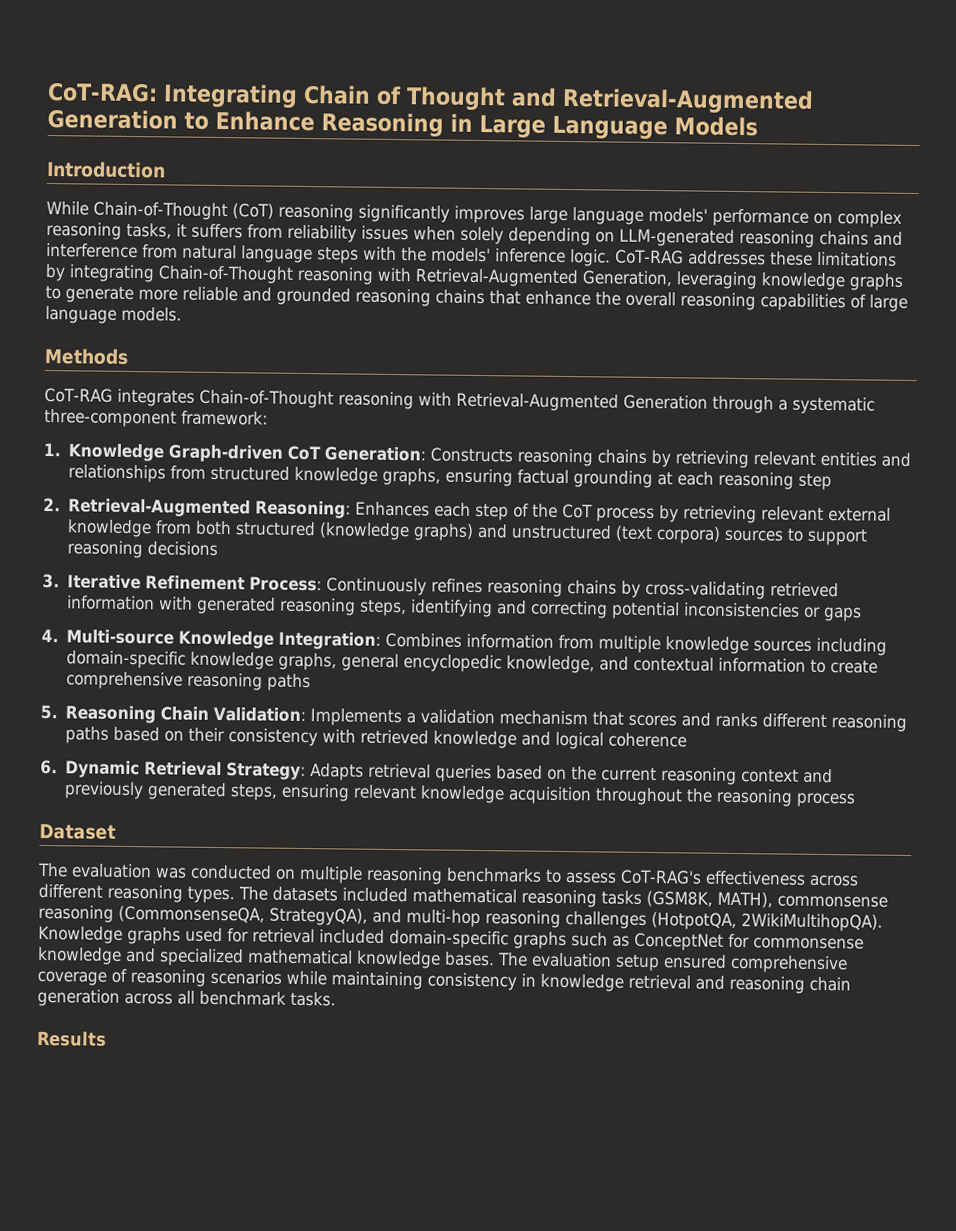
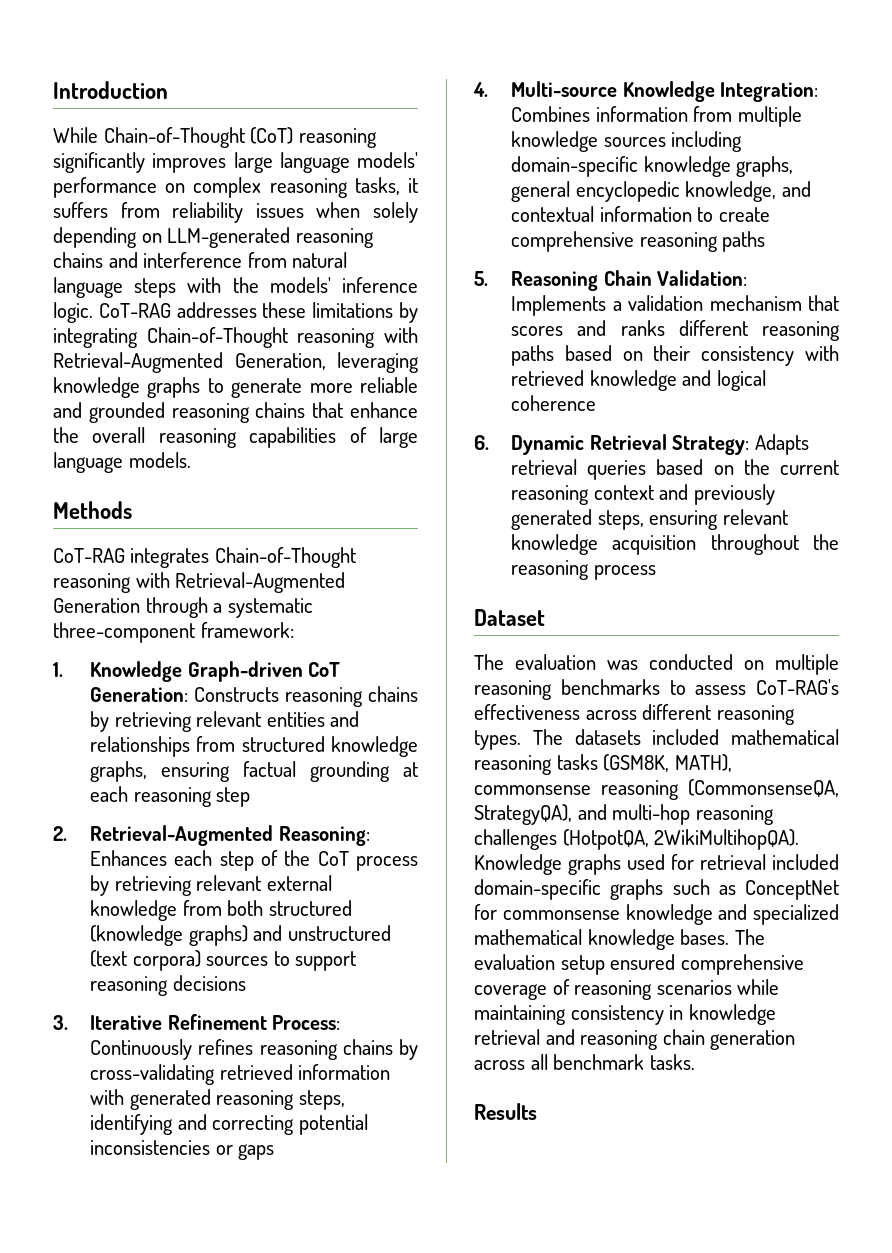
- CoT-RAG: Integrating Chain of Thought and Retrieval-Augmented Generation to Enhance Reasoning in Large Language Models

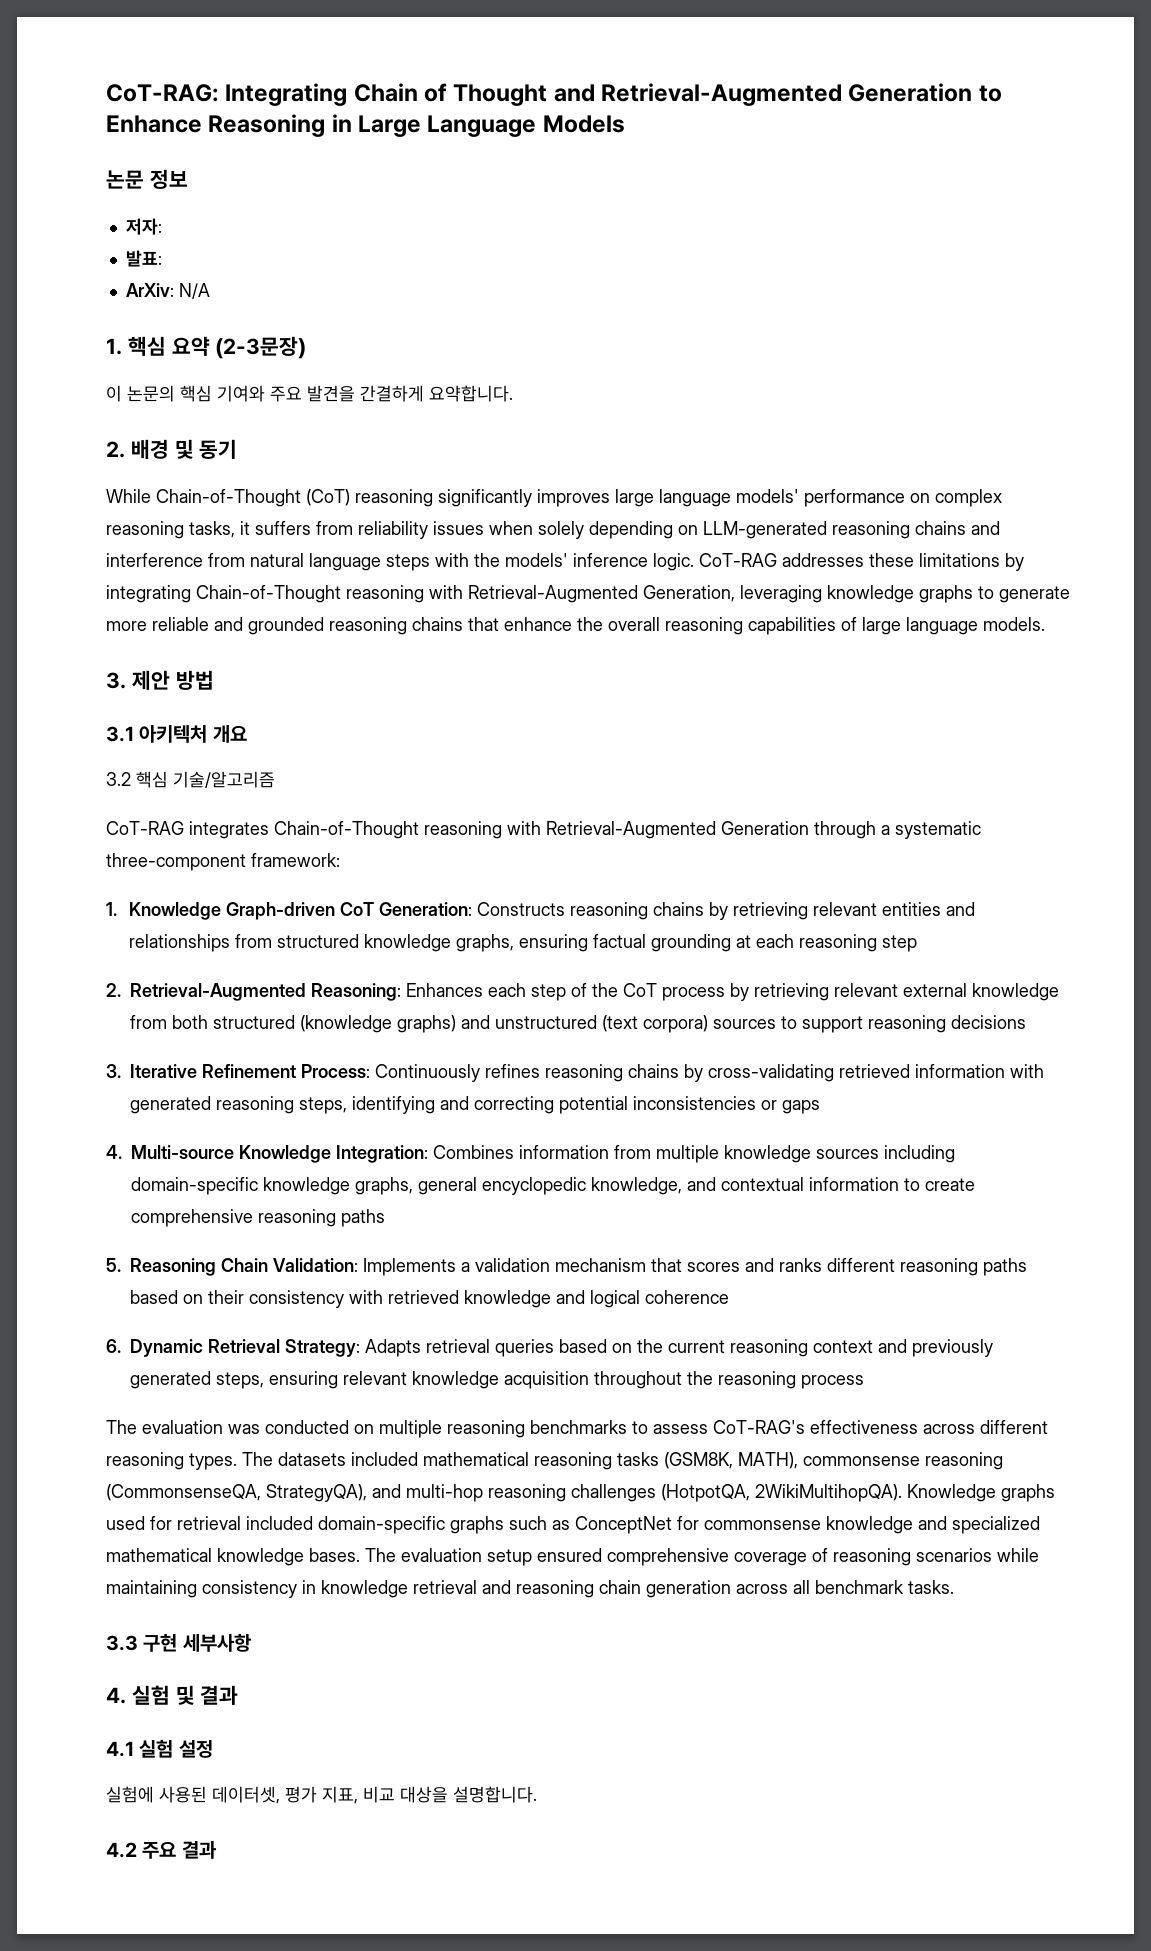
- Introduction
+ CoT-RAG: Integrating Chain of Thought and Retrieval-Augmented Generation to Enhance Reasoning in Large Language Models
+ 논문 정보
+ 저자:
+ 발표:
+ ArXiv: N/A
+ 1. 핵심 요약 (2-3문장)
+ 이 논문의 핵심 기여와 주요 발견을 간결하게 요약합니다.
+ 2. 배경 및 동기
- Methods
+ 3. 제안 방법
+ 3.1 아키텍처 개요
+ 3.2 핵심 기술/알고리즘
- Dataset
- Results
+ 3.3 구현 세부사항
+ 4. 실험 및 결과
+ 4.1 실험 설정
+ 실험에 사용된 데이터셋, 평가 지표, 비교 대상을 설명합니다.
+ 4.2 주요 결과

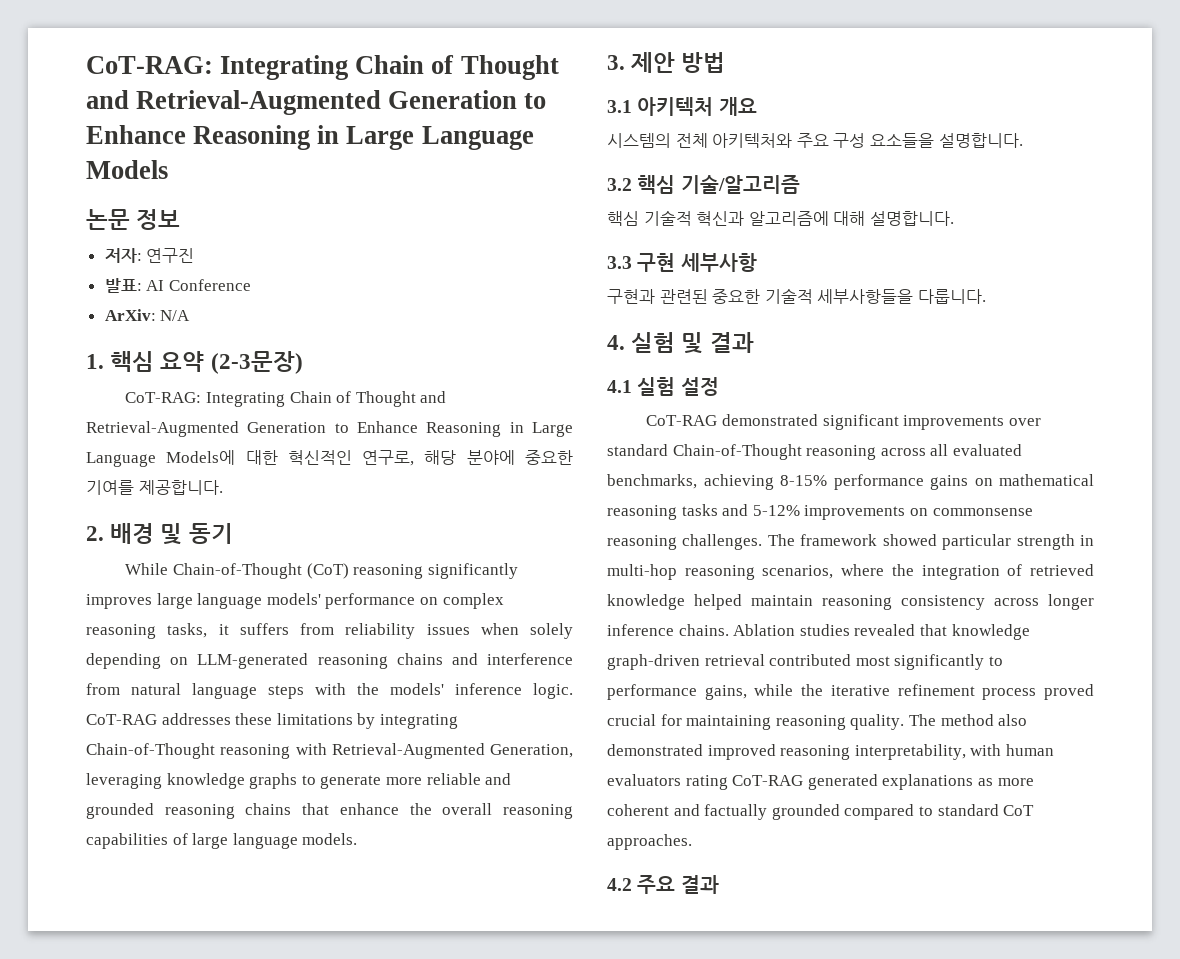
- 저자:
+ 저자: 연구진
- 발표:
+ 발표: AI Conference
- 이 논문의 핵심 기여와 주요 발견을 간결하게 요약합니다.
+ CoT-RAG: Integrating Chain of Thought and Retrieval-Augmented Generation to Enhance Reasoning in Large Language Models에 대한 혁신적인 연구로, 해당 분야에 중요한 기여를 제공합니다.
+ 시스템의 전체 아키텍처와 주요 구성 요소들을 설명합니다.
  3.2 핵심 기술/알고리즘
- CoT-RAG integrates Chain-of-Thought reasoning with Retrieval-Augmented Generation through a systematic three-component framework:
- 1. Knowledge Graph-driven CoT Generation: Constructs reasoning chains by retrieving relevant entities and relationships from structured knowledge graphs, ensuring factual grounding at each reasoning step
- 2. Retrieval-Augmented Reasoning: Enhances each step of the CoT process by retrieving relevant external knowledge from both structured (knowledge graphs) and unstructured (text corpora) sources to support reasoning decisions
- 3. Iterative Refinement Process: Continuously refines reasoning chains by cross-validating retrieved information with generated reasoning steps, identifying and correcting potential inconsistencies or gaps
- 4. Multi-source Knowledge Integration: Combines information from multiple knowledge sources including domain-specific knowledge graphs, general encyclopedic knowledge, and contextual information to create comprehensive reasoning paths
- 5. Reasoning Chain Validation: Implements a validation mechanism that scores and ranks different reasoning paths based on their consistency with retrieved knowledge and logical coherence
- 6. Dynamic Retrieval Strategy: Adapts retrieval queries based on the current reasoning context and previously generated steps, ensuring relevant knowledge acquisition throughout the reasoning process
- The evaluation was conducted on multiple reasoning benchmarks to assess CoT-RAG's effectiveness across different reasoning types. The datasets included mathematical reasoning tasks (GSM8K, MATH), commonsense reasoning (CommonsenseQA, StrategyQA), and multi-hop reasoning challenges (HotpotQA, 2WikiMultihopQA). Knowledge graphs used for retrieval included domain-specific graphs such as ConceptNet for commonsense knowledge and specialized mathematical knowledge bases. The evaluation setup ensured comprehensive coverage of reasoning scenarios while maintaining consistency in knowledge retrieval and reasoning chain generation across all benchmark tasks.
+ 핵심 기술적 혁신과 알고리즘에 대해 설명합니다.
  3.3 구현 세부사항
+ 구현과 관련된 중요한 기술적 세부사항들을 다룹니다.
- 실험에 사용된 데이터셋, 평가 지표, 비교 대상을 설명합니다.
+ CoT-RAG demonstrated significant improvements over standard Chain-of-Thought reasoning across all evaluated benchmarks, achieving 8-15% performance gains on mathematical reasoning tasks and 5-12% improvements on commonsense reasoning challenges. The framework showed particular strength in multi-hop reasoning scenarios, where the integration of retrieved knowledge helped maintain reasoning consistency across longer inference chains. Ablation studies revealed that knowledge graph-driven retrieval contributed most significantly to performance gains, while the iterative refinement process proved crucial for maintaining reasoning quality. The method also demonstrated improved reasoning interpretability, with human evaluators rating CoT-RAG generated explanations as more coherent and factually grounded compared to standard CoT approaches.

